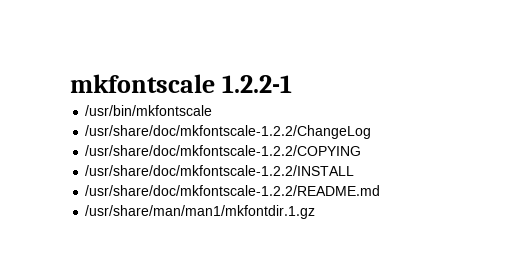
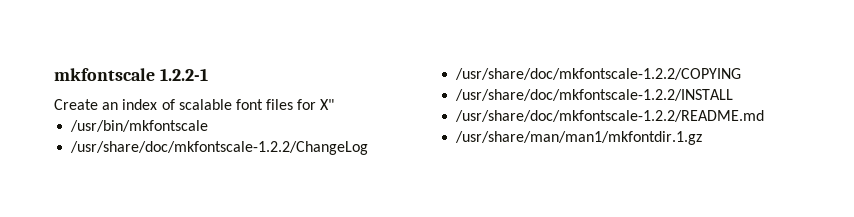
+ Create an index of scalable font files for X"

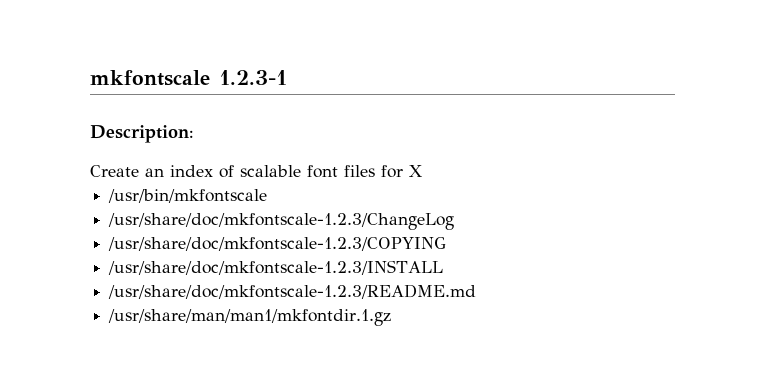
- mkfontscale 1.2.2-1
+ mkfontscale 1.2.3-1
+ Description:
- Create an index of scalable font files for X"
+ Create an index of scalable font files for X
- /usr/share/doc/mkfontscale-1.2.2/ChangeLog
- /usr/share/doc/mkfontscale-1.2.2/COPYING
- /usr/share/doc/mkfontscale-1.2.2/INSTALL
- /usr/share/doc/mkfontscale-1.2.2/README.md
+ /usr/share/doc/mkfontscale-1.2.3/ChangeLog
+ /usr/share/doc/mkfontscale-1.2.3/COPYING
+ /usr/share/doc/mkfontscale-1.2.3/INSTALL
+ /usr/share/doc/mkfontscale-1.2.3/README.md

